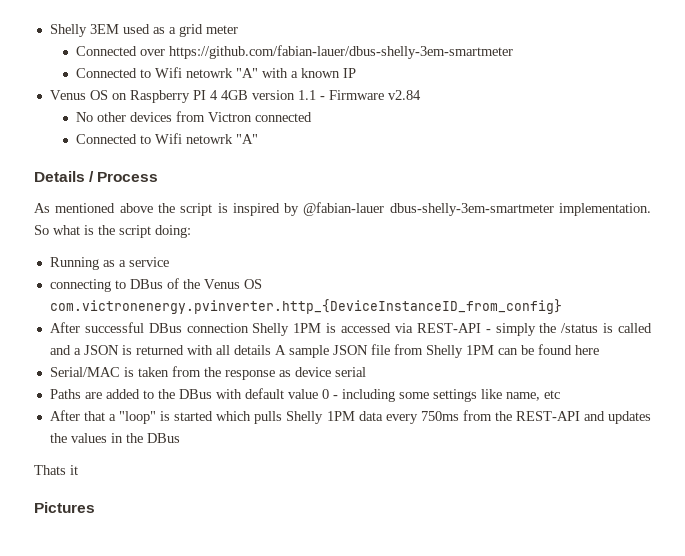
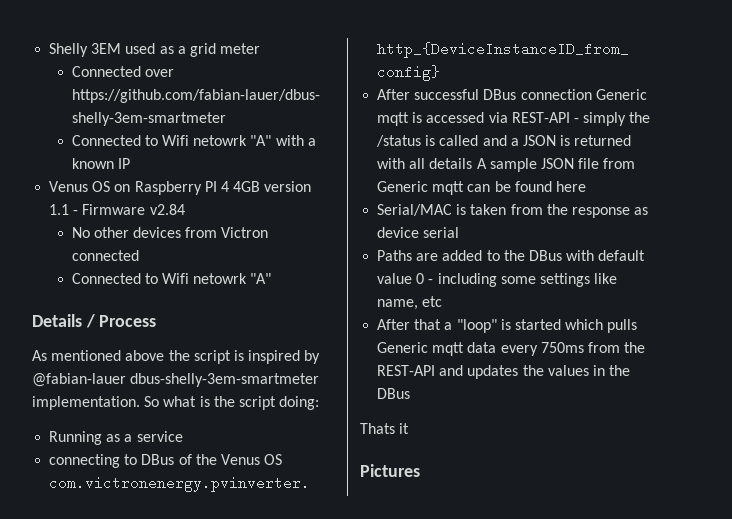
- After successful DBus connection Shelly 1PM is accessed via REST-API - simply the /status is called and a JSON is returned with all details A sample JSON file from Shelly 1PM can be found here
+ After successful DBus connection Generic mqtt is accessed via REST-API - simply the /status is called and a JSON is returned with all details A sample JSON file from Generic mqtt can be found here
- After that a "loop" is started which pulls Shelly 1PM data every 750ms from the REST-API and updates the values in the DBus
+ After that a "loop" is started which pulls Generic mqtt data every 750ms from the REST-API and updates the values in the DBus

